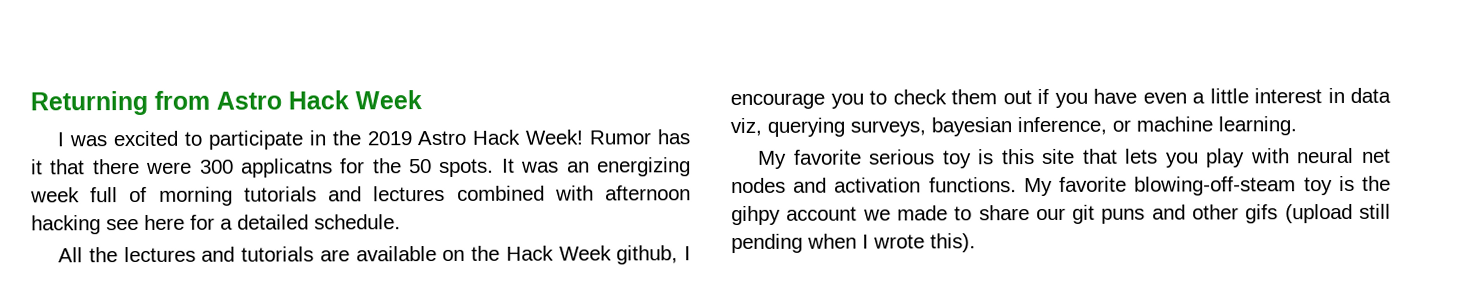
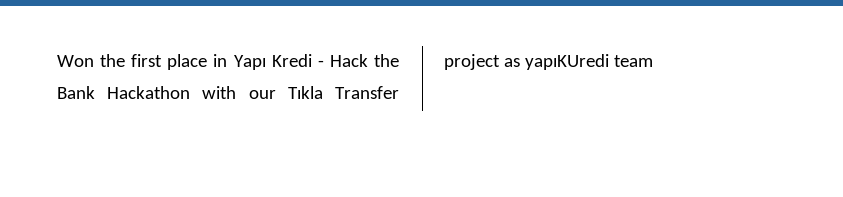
- Returning from Astro Hack Week
- I was excited to participate in the 2019 Astro Hack Week! Rumor has it that there were 300 applicatns for the 50 spots. It was an energizing week full of morning tutorials and lectures combined with afternoon hacking see here for a detailed schedule.
- All the lectures and tutorials are available on the Hack Week github, I encourage you to check them out if you have even a little interest in data viz, querying surveys, bayesian inference, or machine learning.
- My favorite serious toy is this site that lets you play with neural net nodes and activation functions. My favorite blowing-off-steam toy is the gihpy account we made to share our git puns and other gifs (upload still pending when I wrote this).
+ Won the first place in Yapı Kredi - Hack the Bank Hackathon with our Tıkla Transfer project as yapıKUredi team

